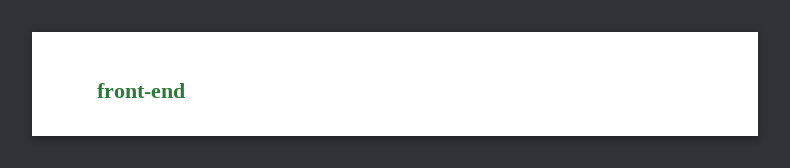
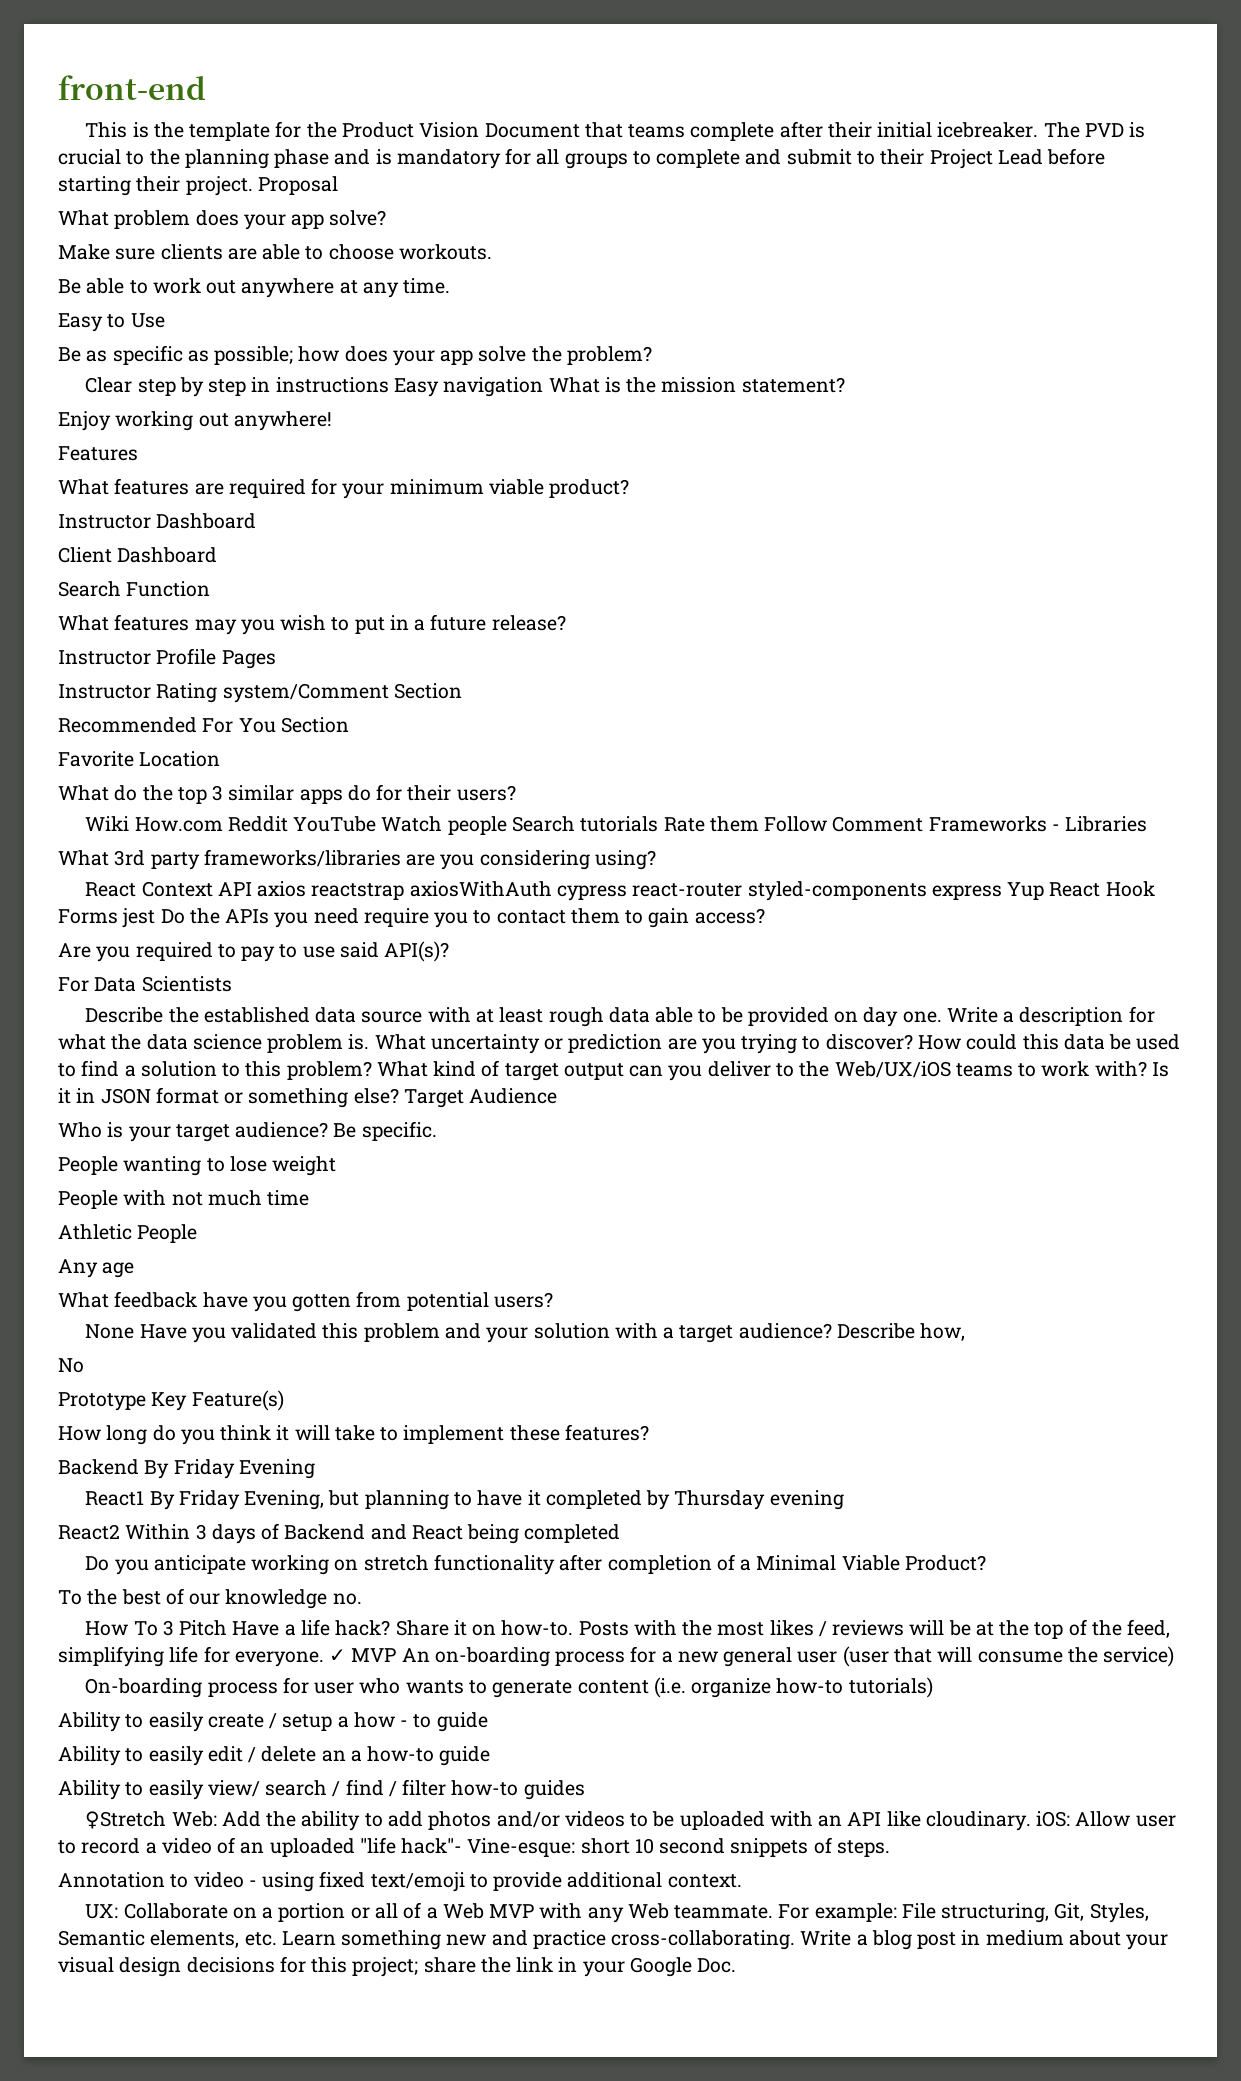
+ This is the template for the Product Vision Document that teams complete after their initial icebreaker. The PVD is crucial to the planning phase and is mandatory for all groups to complete and submit to their Project Lead before starting their project. Proposal
+ What problem does your app solve?
+ Make sure clients are able to choose workouts.
+ Be able to work out anywhere at any time.
+ Easy to Use
+ Be as specific as possible; how does your app solve the problem?
+ Clear step by step in instructions Easy navigation What is the mission statement?
+ Enjoy working out anywhere!
+ Features
+ What features are required for your minimum viable product?
+ Instructor Dashboard
+ Client Dashboard
+ Search Function
+ What features may you wish to put in a future release?
+ Instructor Profile Pages
+ Instructor Rating system/Comment Section
+ Recommended For You Section
+ Favorite Location
+ What do the top 3 similar apps do for their users?
+ Wiki How.com Reddit YouTube Watch people Search tutorials Rate them Follow Comment Frameworks - Libraries
+ What 3rd party frameworks/libraries are you considering using?
+ React Context API axios reactstrap axiosWithAuth cypress react-router styled-components express Yup React Hook Forms jest Do the APIs you need require you to contact them to gain access?
+ Are you required to pay to use said API(s)?
+ For Data Scientists
+ Describe the established data source with at least rough data able to be provided on day one. Write a description for what the data science problem is. What uncertainty or prediction are you trying to discover? How could this data be used to find a solution to this problem? What kind of target output can you deliver to the Web/UX/iOS teams to work with? Is it in JSON format or something else? Target Audience
+ Who is your target audience? Be specific.
+ People wanting to lose weight
+ People with not much time
+ Athletic People
+ Any age
+ What feedback have you gotten from potential users?
+ None Have you validated this problem and your solution with a target audience? Describe how,
+ No
+ Prototype Key Feature(s)
+ How long do you think it will take to implement these features?
+ Backend By Friday Evening
+ React1 By Friday Evening, but planning to have it completed by Thursday evening
+ React2 Within 3 days of Backend and React being completed
+ Do you anticipate working on stretch functionality after completion of a Minimal Viable Product?
+ To the best of our knowledge no.
+ How To 3 Pitch Have a life hack? Share it on how-to. Posts with the most likes / reviews will be at the top of the feed, simplifying life for everyone. ✓ MVP An on-boarding process for a new general user (user that will consume the service)
+ On-boarding process for user who wants to generate content (i.e. organize how-to tutorials)
+ Ability to easily create / setup a how - to guide
+ Ability to easily edit / delete an a how-to guide
+ Ability to easily view/ search / find / filter how-to guides
+ ♀Stretch Web: Add the ability to add photos and/or videos to be uploaded with an API like cloudinary. iOS: Allow user to record a video of an uploaded "life hack"- Vine-esque: short 10 second snippets of steps.
+ Annotation to video - using fixed text/emoji to provide additional context.
+ UX: Collaborate on a portion or all of a Web MVP with any Web teammate. For example: File structuring, Git, Styles, Semantic elements, etc. Learn something new and practice cross-collaborating. Write a blog post in medium about your visual design decisions for this project; share the link in your Google Doc.

